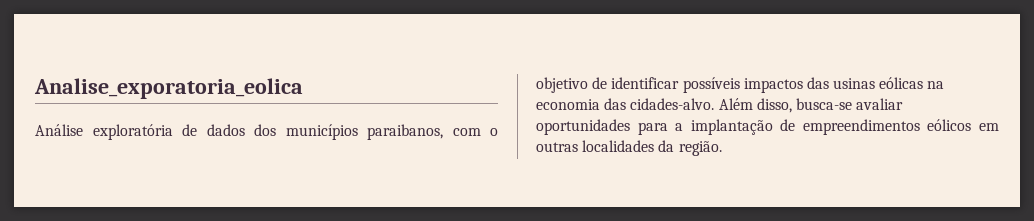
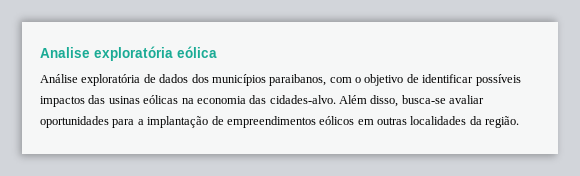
- Analise_exporatoria_eolica
+ Analise exploratória eólica

